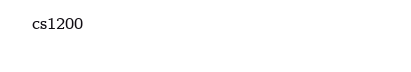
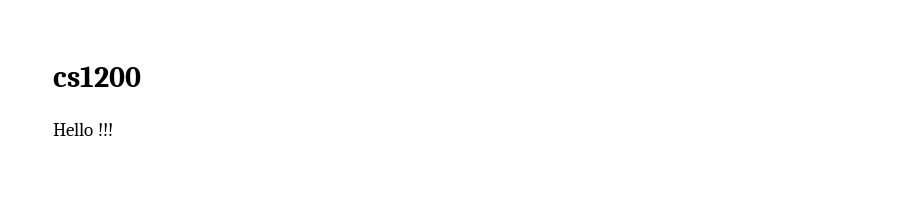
+ Hello !!!

